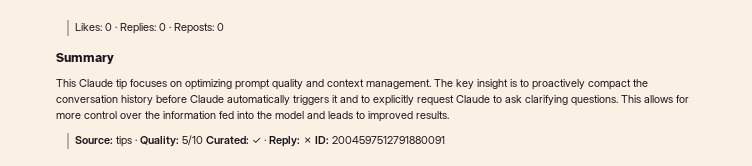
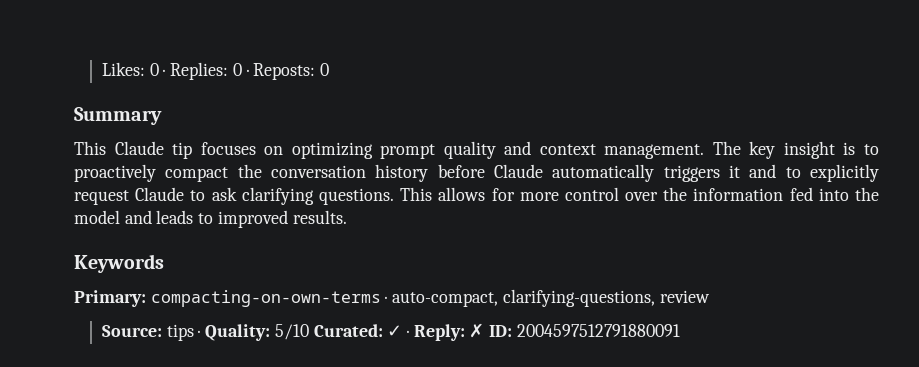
+ Keywords
+ Primary: compacting-on-own-terms · auto-compact, clarifying-questions, review

